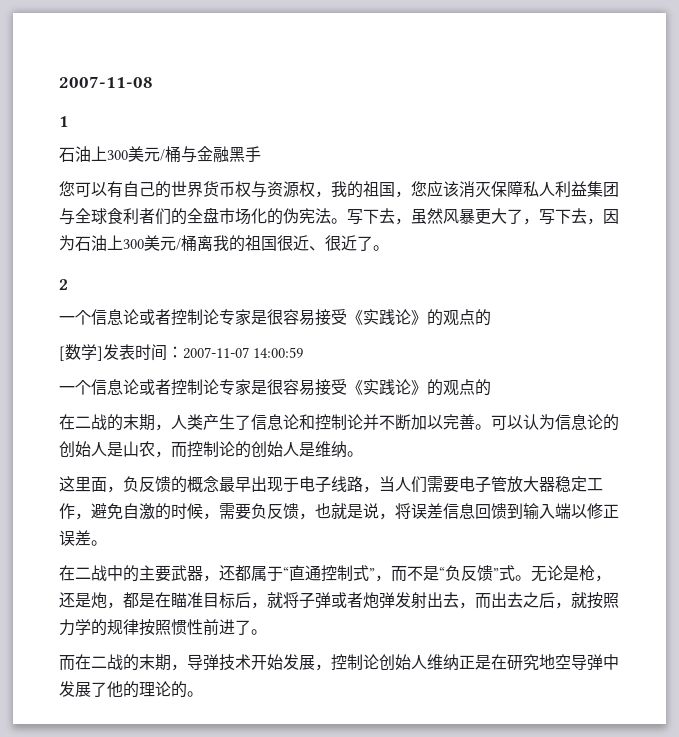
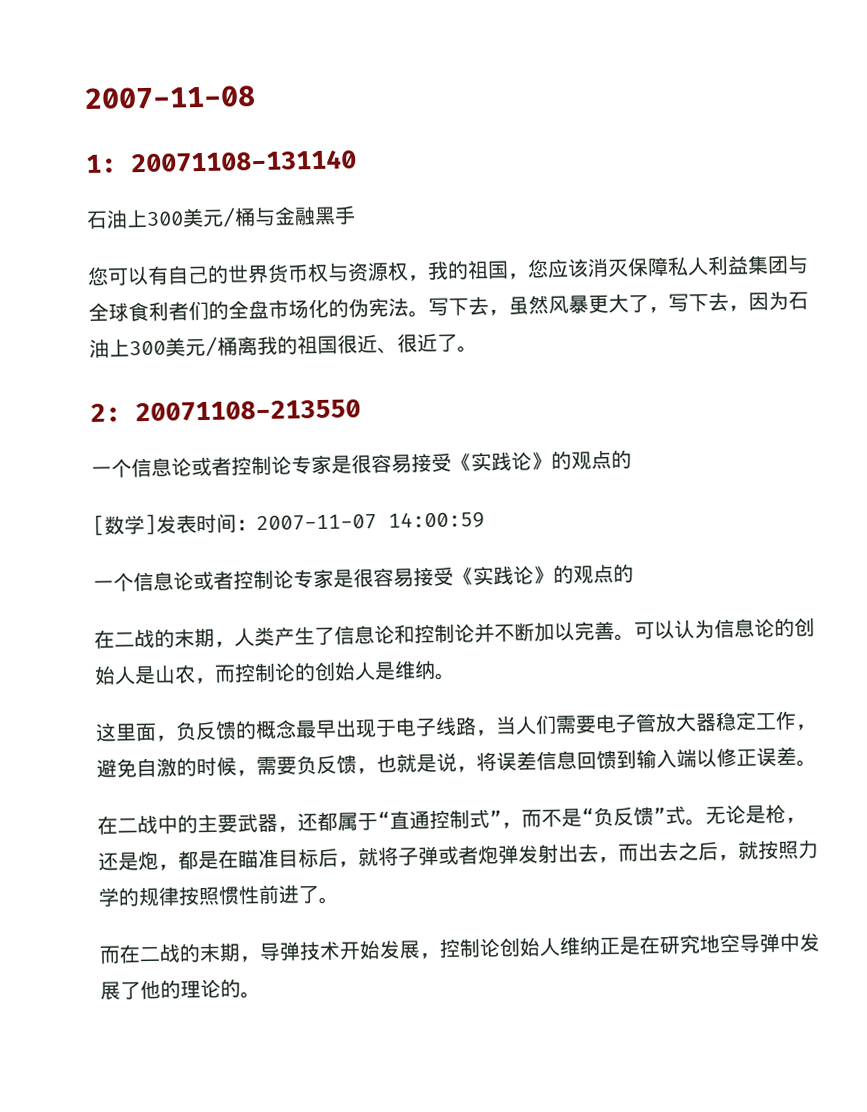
- 1
+ 1: 20071108-131140
- 2
+ 2: 20071108-213550

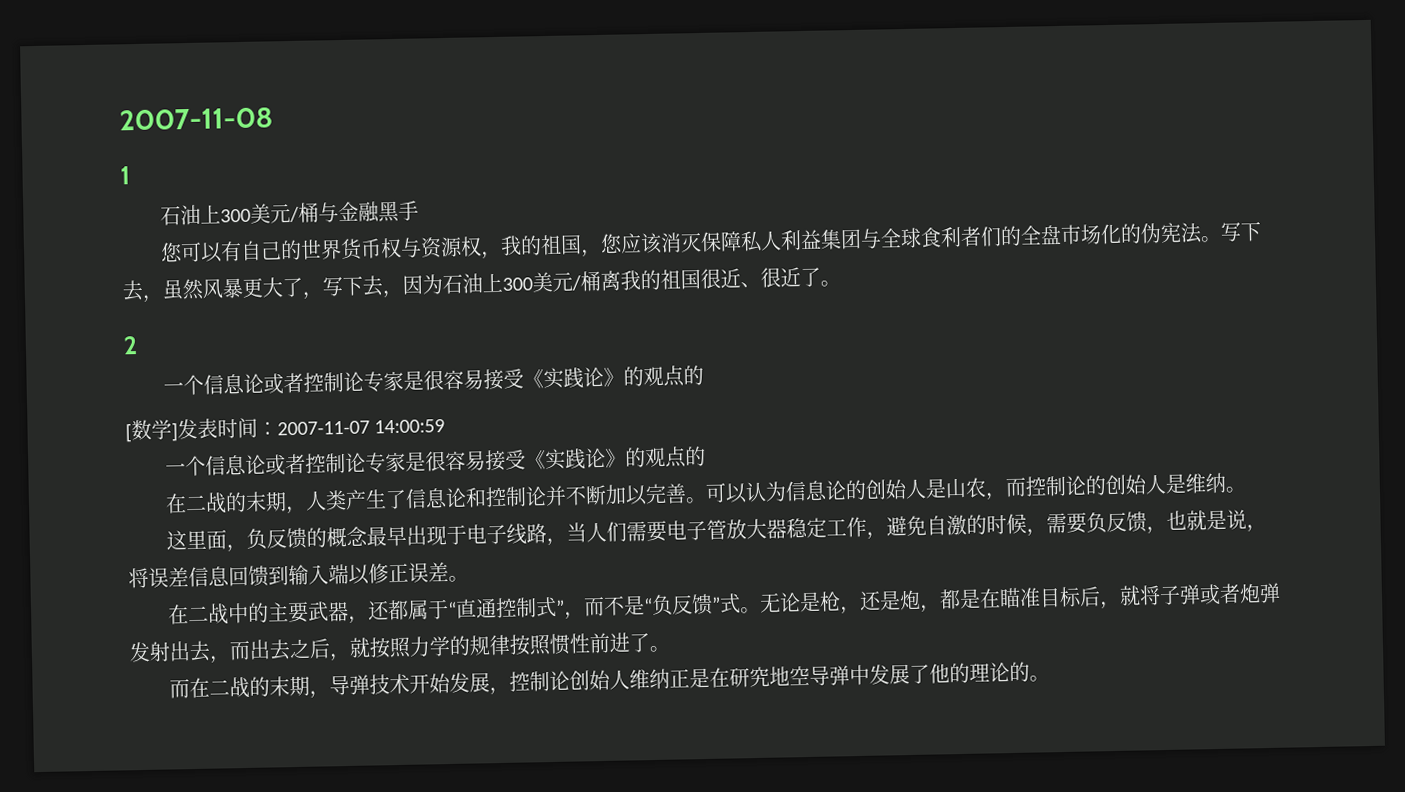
- 1: 20071108-131140
+ 1
- 2: 20071108-213550
+ 2

